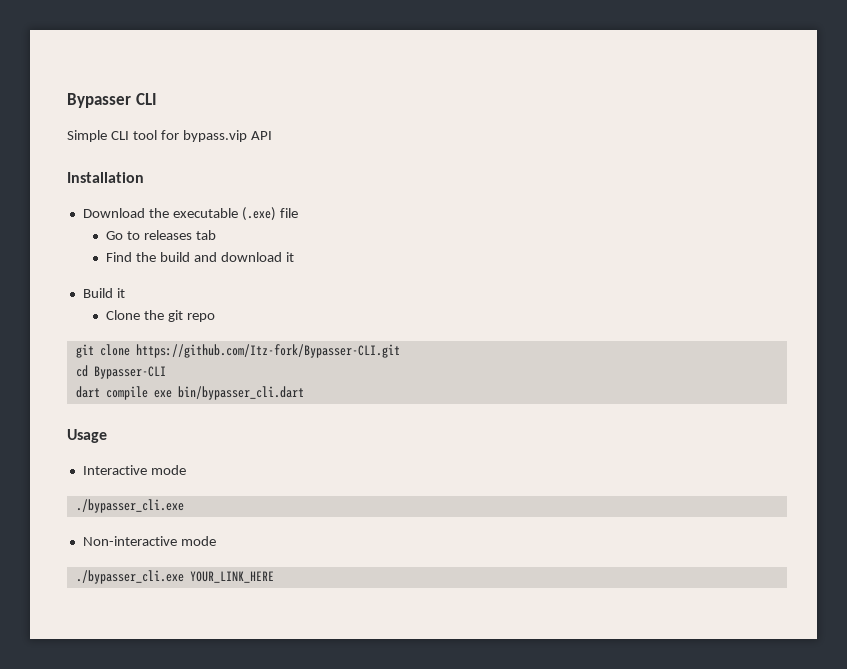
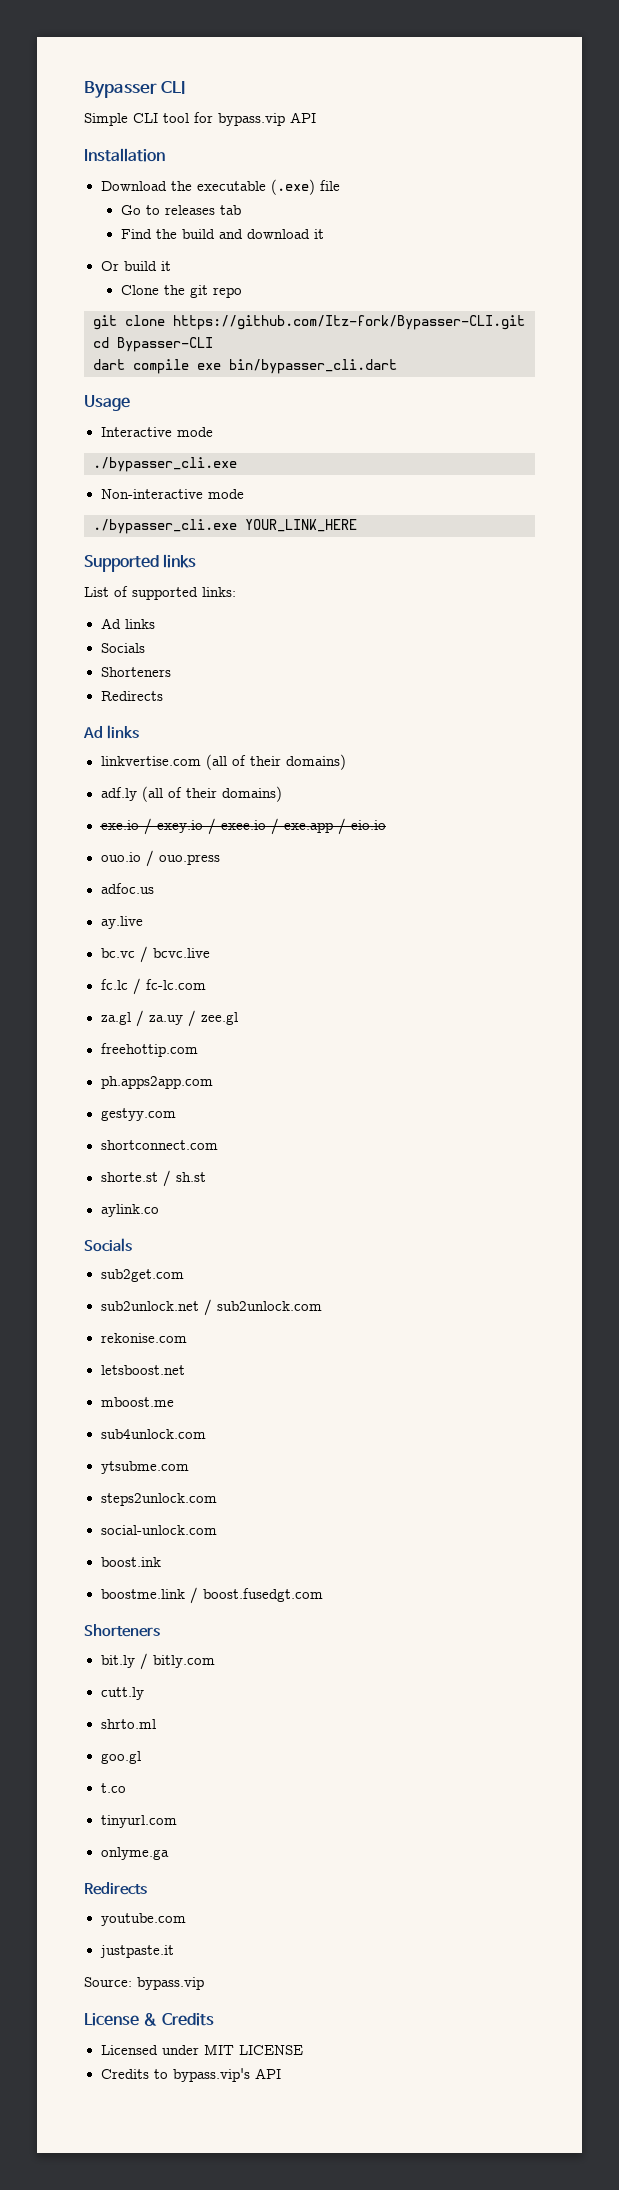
- Build it
+ Or build it
+ Supported links
+ List of supported links:
+ Ad links
+ Socials
+ Shorteners
+ Redirects
+ Ad links
+ linkvertise.com (all of their domains)
+ adf.ly (all of their domains)
+ exe.io / exey.io / exee.io / exe.app / eio.io
+ ouo.io / ouo.press
+ adfoc.us
+ ay.live
+ bc.vc / bcvc.live
+ fc.lc / fc-lc.com
+ za.gl / za.uy / zee.gl
+ freehottip.com
+ ph.apps2app.com
+ gestyy.com
+ shortconnect.com
+ shorte.st / sh.st
+ aylink.co
+ Socials
+ sub2get.com
+ sub2unlock.net / sub2unlock.com
+ rekonise.com
+ letsboost.net
+ mboost.me
+ sub4unlock.com
+ ytsubme.com
+ steps2unlock.com
+ social-unlock.com
+ boost.ink
+ boostme.link / boost.fusedgt.com
+ Shorteners
+ bit.ly / bitly.com
+ cutt.ly
+ shrto.ml
+ goo.gl
+ t.co
+ tinyurl.com
+ onlyme.ga
+ Redirects
+ youtube.com
+ justpaste.it
+ Source: bypass.vip
+ License & Credits
+ Licensed under MIT LICENSE
+ Credits to bypass.vip's API

